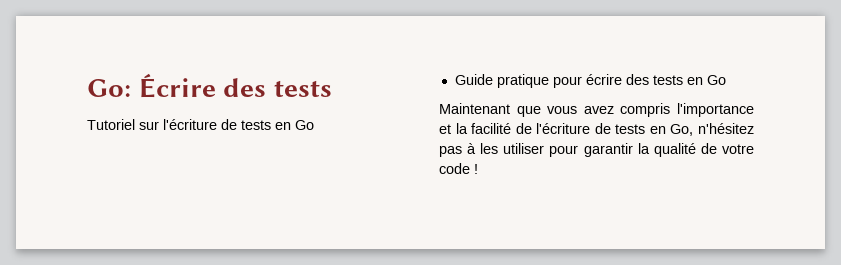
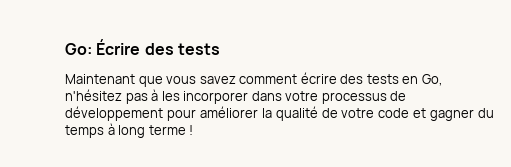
- Tutoriel sur l'écriture de tests en Go
- Guide pratique pour écrire des tests en Go
- Maintenant que vous avez compris l'importance et la facilité de l'écriture de tests en Go, n'hésitez pas à les utiliser pour garantir la qualité de votre code !
+ Maintenant que vous savez comment écrire des tests en Go, n'hésitez pas à les incorporer dans votre processus de développement pour améliorer la qualité de votre code et gagner du temps à long terme !

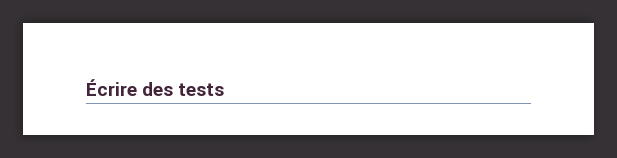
- Go: Écrire des tests
+ Écrire des tests
- Maintenant que vous savez comment écrire des tests en Go, n'hésitez pas à les incorporer dans votre processus de développement pour améliorer la qualité de votre code et gagner du temps à long terme !

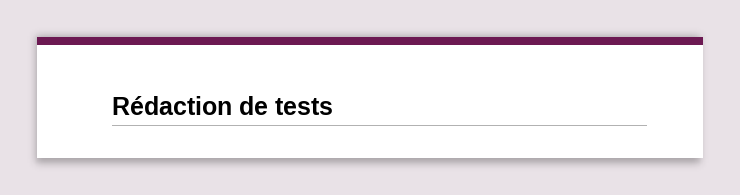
- Écrire des tests
+ Rédaction de tests

